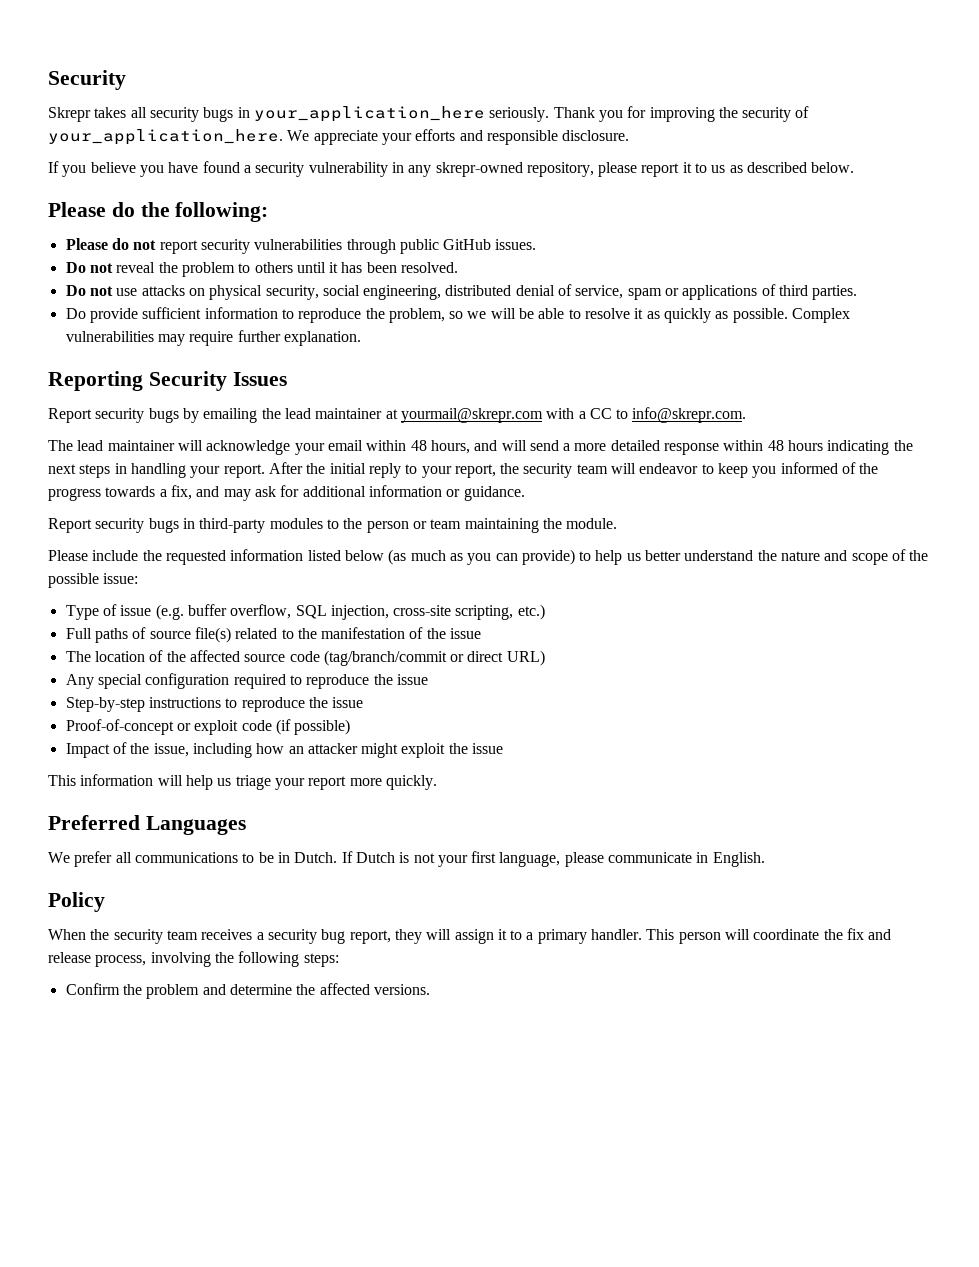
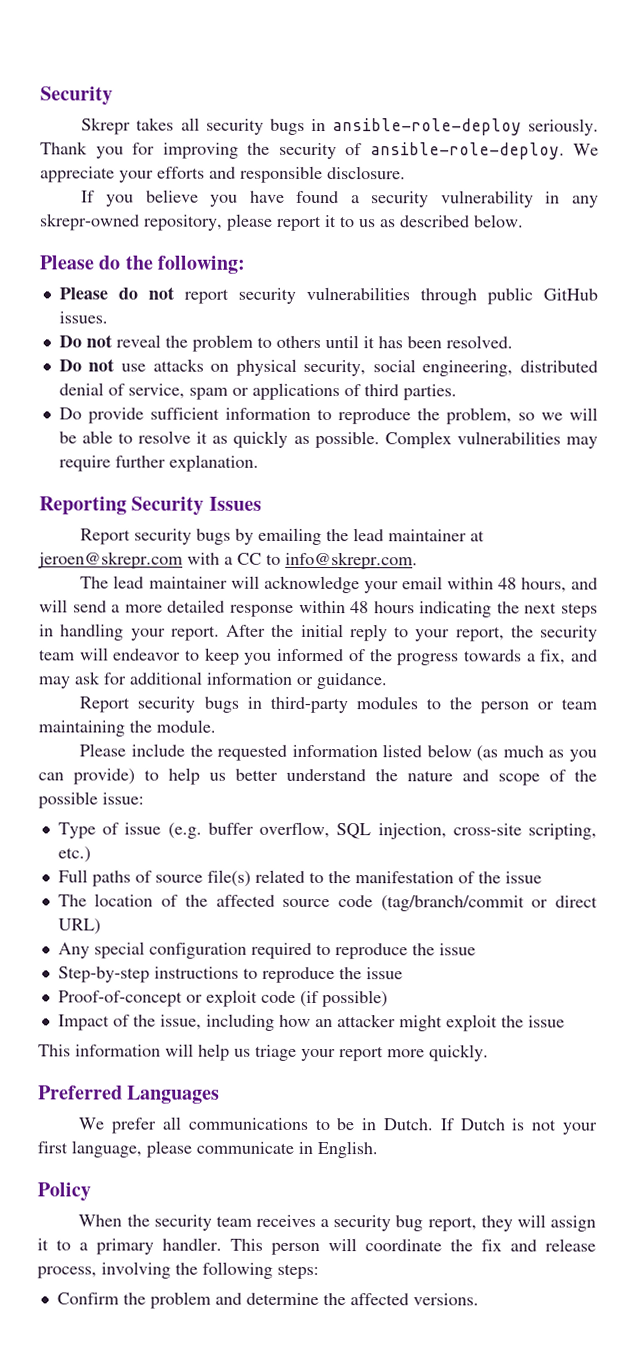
- Skrepr takes all security bugs in your_application_here seriously.
+ Skrepr takes all security bugs in ansible-role-deploy seriously.
- Thank you for improving the security of your_application_here.
+ Thank you for improving the security of ansible-role-deploy.
- Report security bugs by emailing the lead maintainer at yourmail@skrepr.com with a CC to info@skrepr.com.
+ Report security bugs by emailing the lead maintainer at jeroen@skrepr.com with a CC to info@skrepr.com.

